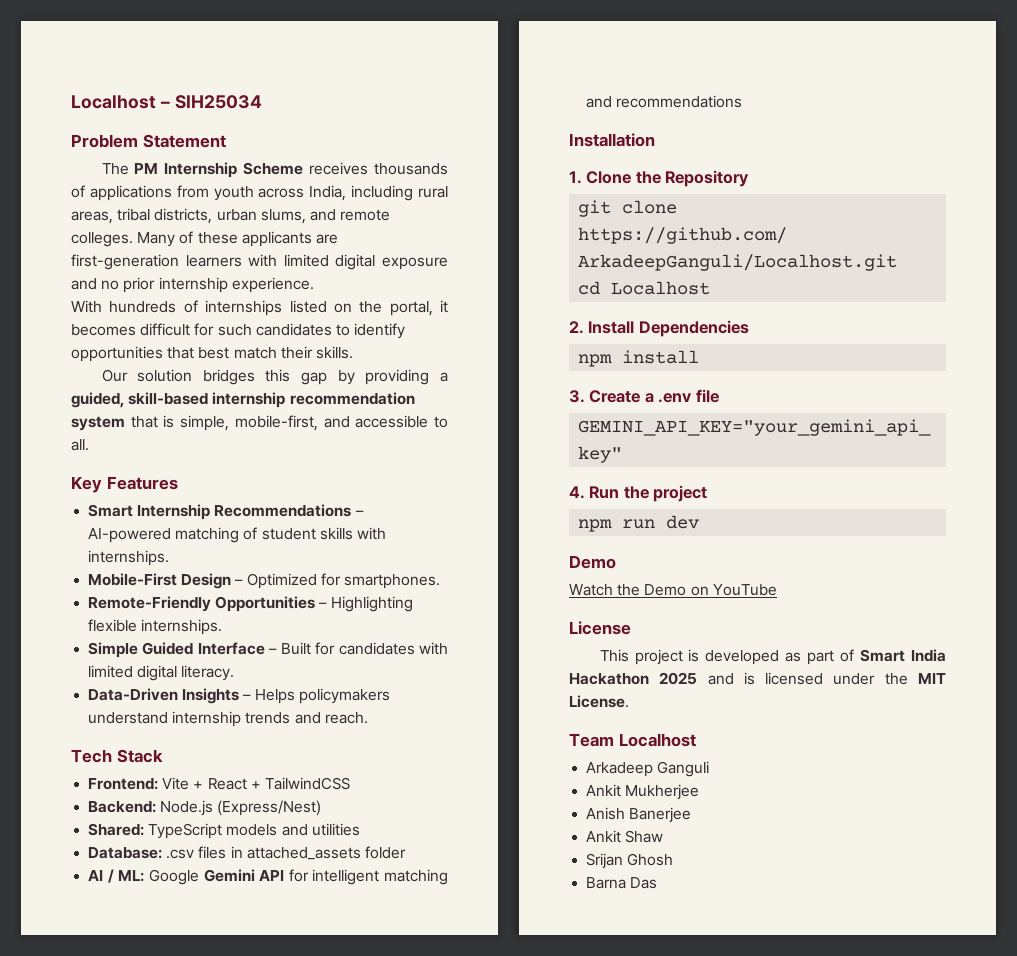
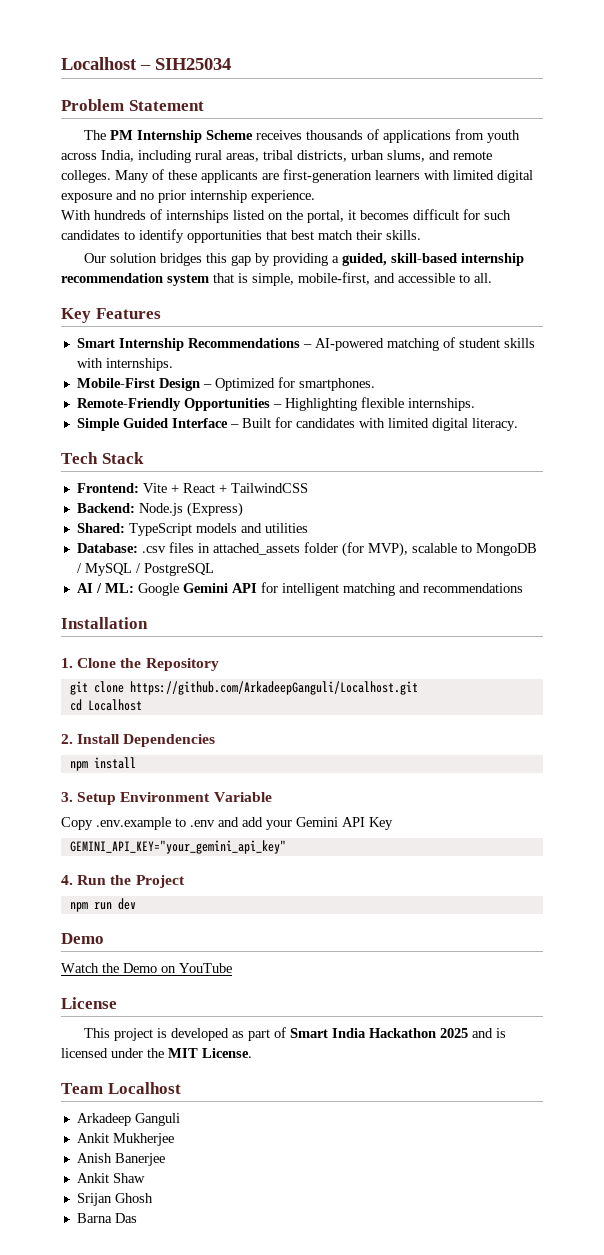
- Data-Driven Insights – Helps policymakers understand internship trends and reach.
- Backend: Node.js (Express/Nest)
+ Backend: Node.js (Express)
- Database: .csv files in attached_assets folder
+ Database: .csv files in attached_assets folder (for MVP), scalable to MongoDB / MySQL / PostgreSQL
- 3. Create a .env file
+ 3. Setup Environment Variable
+ Copy .env.example to .env and add your Gemini API Key
- 4. Run the project
+ 4. Run the Project

